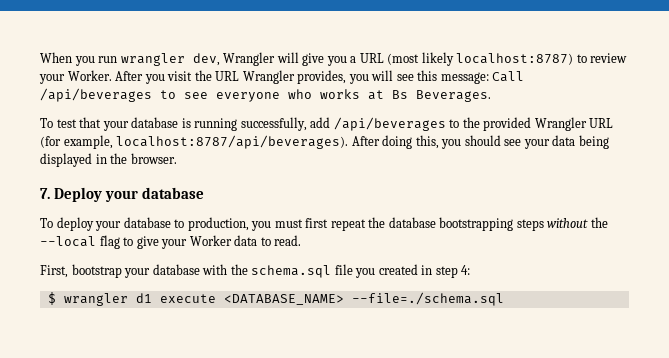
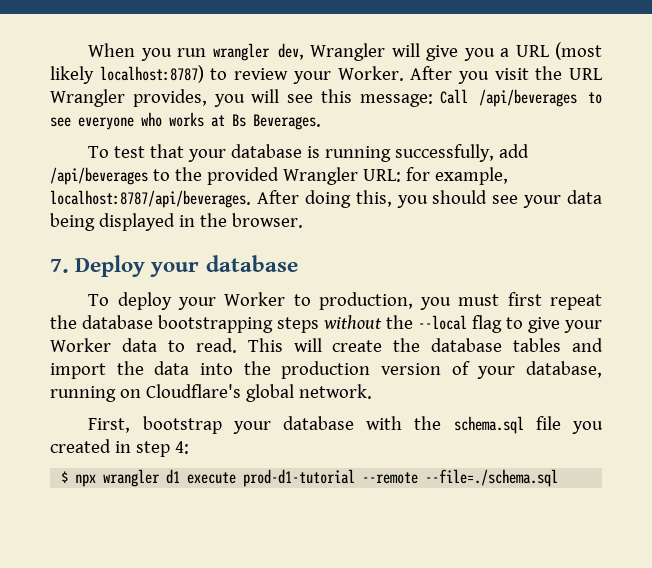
- To test that your database is running successfully, add /api/beverages to the provided Wrangler URL (for example, localhost:8787/api/beverages).
+ To test that your database is running successfully, add /api/beverages to the provided Wrangler URL: for example, localhost:8787/api/beverages.
- To deploy your database to production, you must first repeat the database bootstrapping steps without the --local flag to give your Worker data to read.
+ To deploy your Worker to production, you must first repeat the database bootstrapping steps without the --local flag to give your Worker data to read. This will create the database tables and import the data into the production version of your database, running on Cloudflare's global network.
- $ wrangler d1 execute <DATABASE_NAME> --file=./schema.sql
+ $ npx wrangler d1 execute prod-d1-tutorial --remote --file=./schema.sql

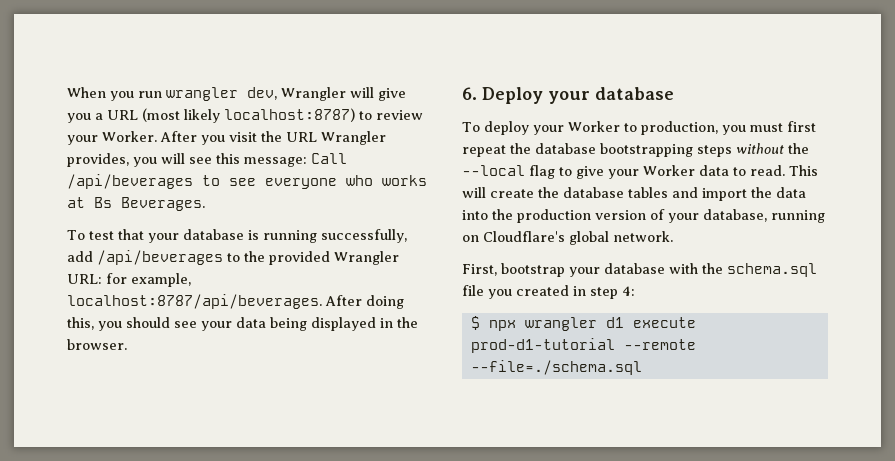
- 7. Deploy your database
+ 6. Deploy your database

